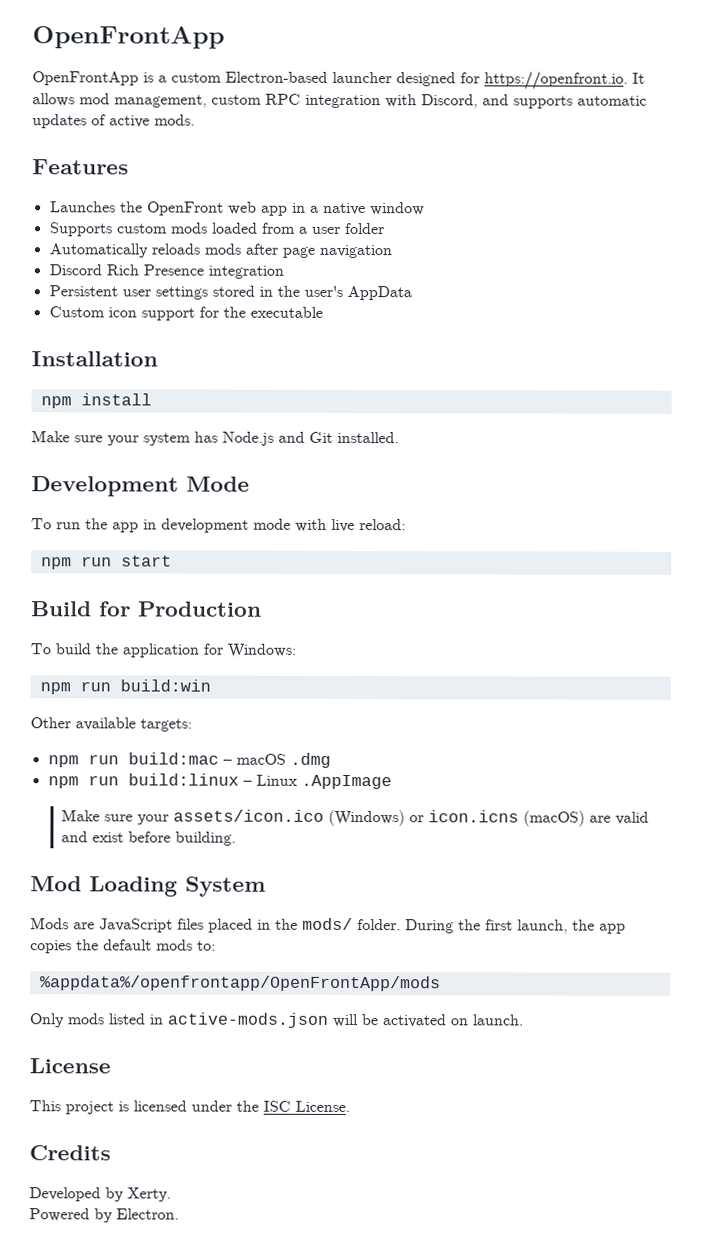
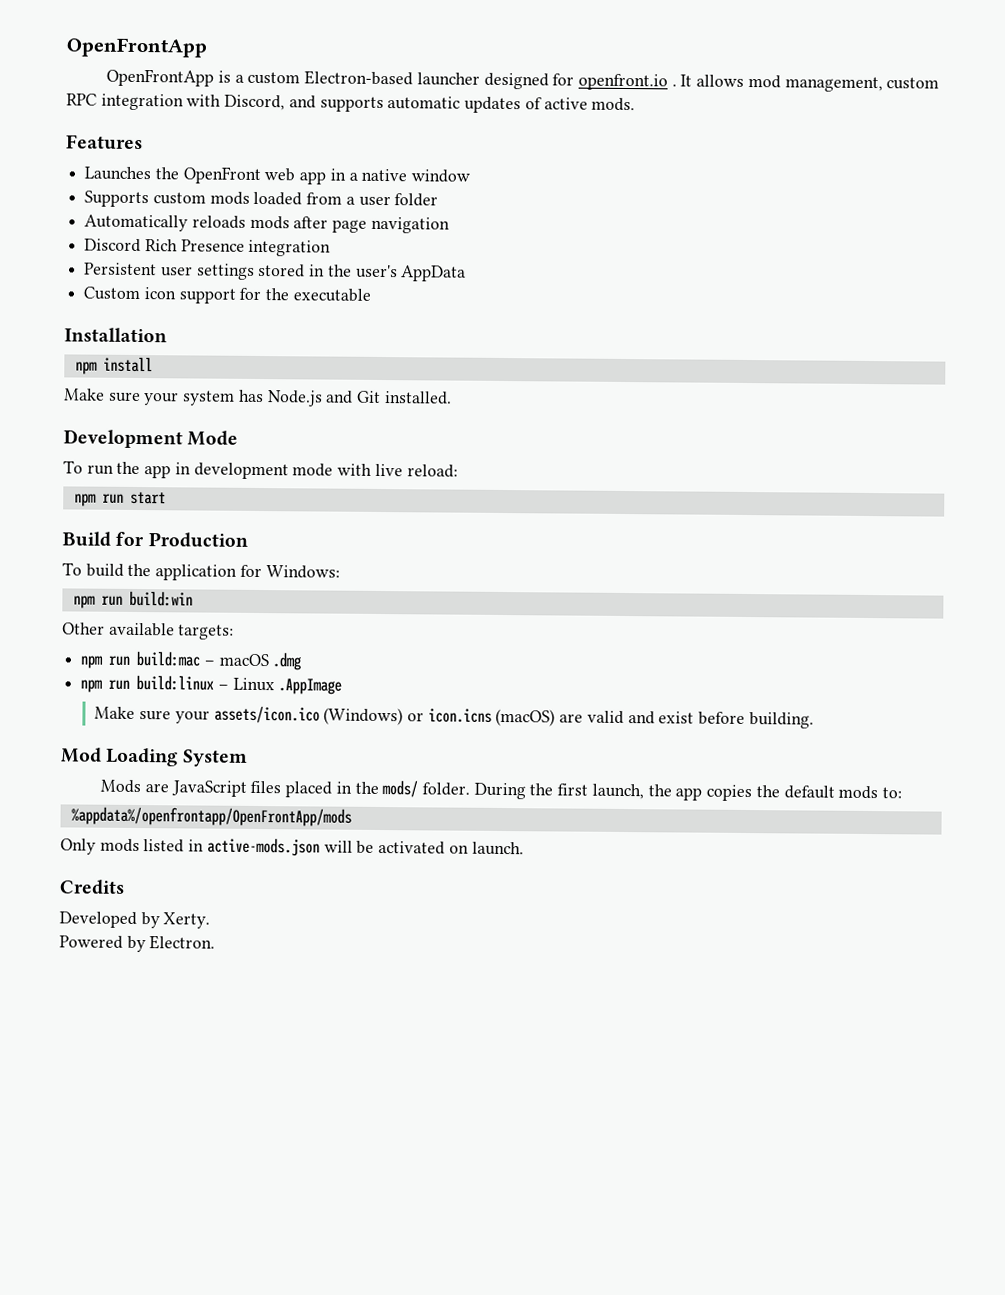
- OpenFrontApp is a custom Electron-based launcher designed for https://openfront.io. It allows mod management, custom RPC integration with Discord, and supports automatic updates of active mods.
+ OpenFrontApp is a custom Electron-based launcher designed for openfront.io . It allows mod management, custom RPC integration with Discord, and supports automatic updates of active mods.
- License
- This project is licensed under the ISC License.

